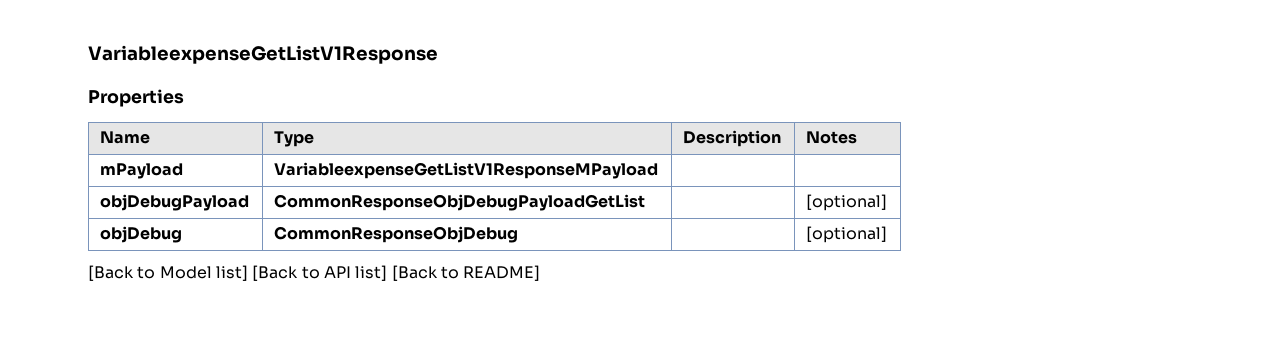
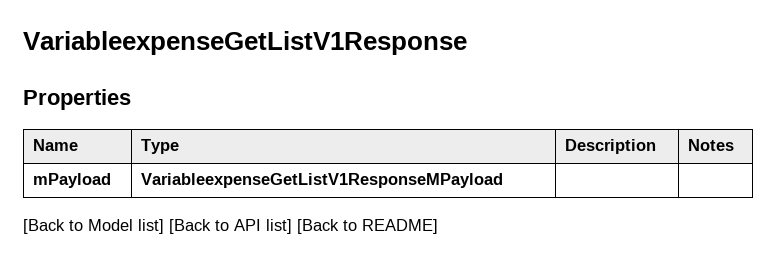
- objDebugPayload | CommonResponseObjDebugPayloadGetList | | [optional]
- objDebug | CommonResponseObjDebug | | [optional]

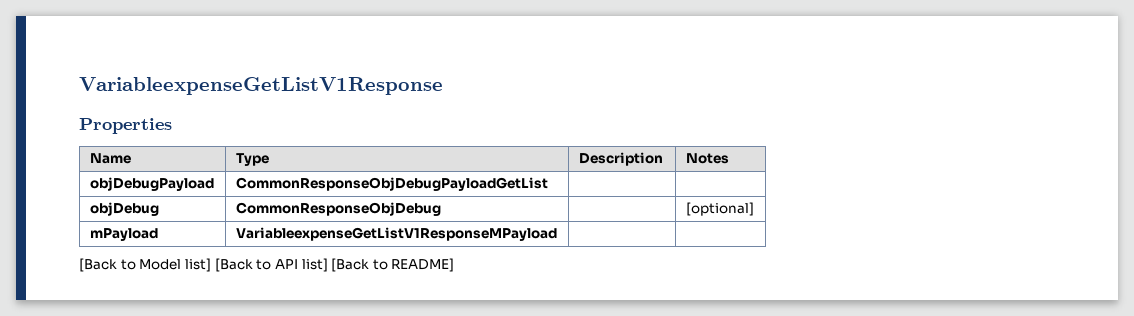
+ objDebugPayload | CommonResponseObjDebugPayloadGetList | |
+ objDebug | CommonResponseObjDebug | | [optional]

